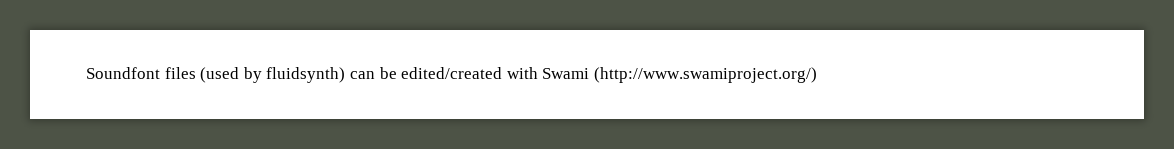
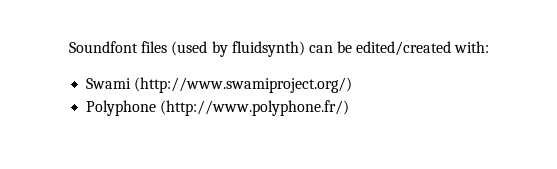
- Soundfont files (used by fluidsynth) can be edited/created with Swami (http://www.swamiproject.org/)
+ Soundfont files (used by fluidsynth) can be edited/created with:
+ Swami (http://www.swamiproject.org/)
+ Polyphone (http://www.polyphone.fr/)

